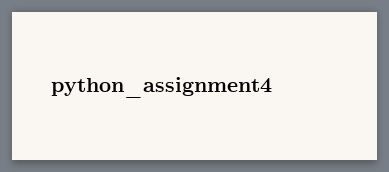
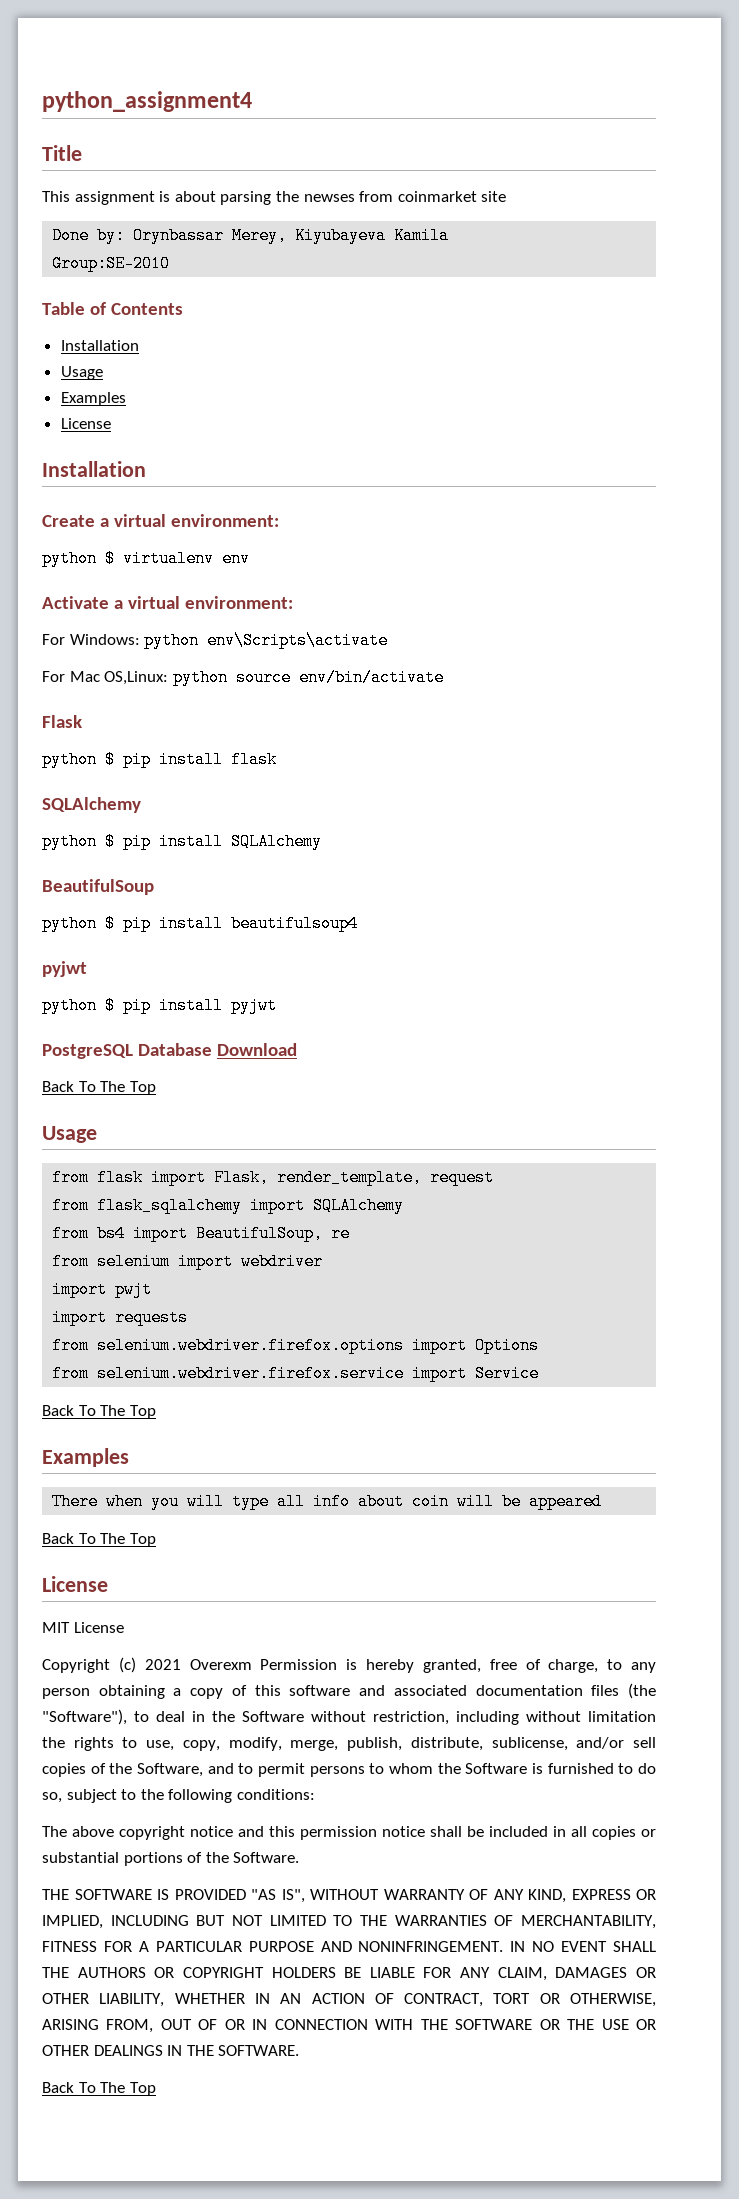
+ Title
+ This assignment is about parsing the newses from coinmarket site
+ Done by: Orynbassar Merey, Kiyubayeva Kamila
+ Group:SE-2010
+ Table of Contents
+ Installation
+ Usage
+ Examples
+ License
+ Installation
+ Create a virtual environment:
+ python $ virtualenv env
+ Activate a virtual environment:
+ For Windows: python env\Scripts\activate
+ For Mac OS,Linux: python source env/bin/activate
+ Flask
+ python $ pip install flask
+ SQLAlchemy
+ python $ pip install SQLAlchemy
+ BeautifulSoup
+ python $ pip install beautifulsoup4
+ pyjwt
+ python $ pip install pyjwt
+ PostgreSQL Database Download
+ Back To The Top
+ Usage
+ from flask import Flask, render_template, request
+ from flask_sqlalchemy import SQLAlchemy
+ from bs4 import BeautifulSoup, re
+ from selenium import webdriver
+ import pwjt
+ import requests
+ from selenium.webdriver.firefox.options import Options
+ from selenium.webdriver.firefox.service import Service
+ Back To The Top
+ Examples
+ There when you will type all info about coin will be appeared
+ Back To The Top
+ License
+ MIT License
+ Copyright (c) 2021 Overexm Permission is hereby granted, free of charge, to any person obtaining a copy of this software and associated documentation files (the "Software"), to deal in the Software without restriction, including without limitation the rights to use, copy, modify, merge, publish, distribute, sublicense, and/or sell copies of the Software, and to permit persons to whom the Software is furnished to do so, subject to the following conditions:
+ The above copyright notice and this permission notice shall be included in all copies or substantial portions of the Software.
+ THE SOFTWARE IS PROVIDED "AS IS", WITHOUT WARRANTY OF ANY KIND, EXPRESS OR IMPLIED, INCLUDING BUT NOT LIMITED TO THE WARRANTIES OF MERCHANTABILITY, FITNESS FOR A PARTICULAR PURPOSE AND NONINFRINGEMENT. IN NO EVENT SHALL THE AUTHORS OR COPYRIGHT HOLDERS BE LIABLE FOR ANY CLAIM, DAMAGES OR OTHER LIABILITY, WHETHER IN AN ACTION OF CONTRACT, TORT OR OTHERWISE, ARISING FROM, OUT OF OR IN CONNECTION WITH THE SOFTWARE OR THE USE OR OTHER DEALINGS IN THE SOFTWARE.
+ Back To The Top

